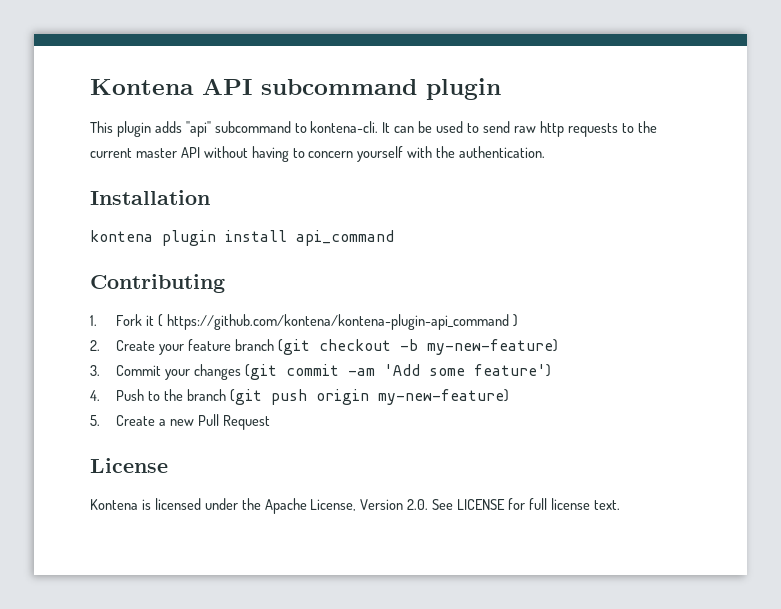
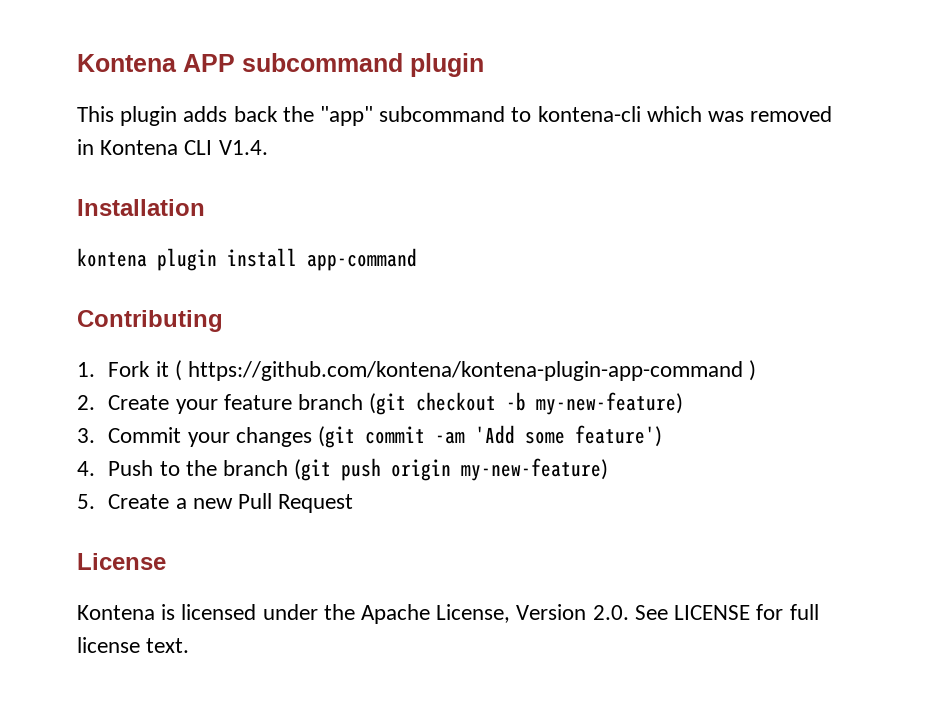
- Kontena API subcommand plugin
+ Kontena APP subcommand plugin
- This plugin adds "api" subcommand to kontena-cli. It can be used to send raw http requests to the current master API without having to concern yourself with the authentication.
+ This plugin adds back the "app" subcommand to kontena-cli which was removed in Kontena CLI V1.4.
- kontena plugin install api_command
+ kontena plugin install app-command
- 1. Fork it ( https://github.com/kontena/kontena-plugin-api_command )
+ 1. Fork it ( https://github.com/kontena/kontena-plugin-app-command )

